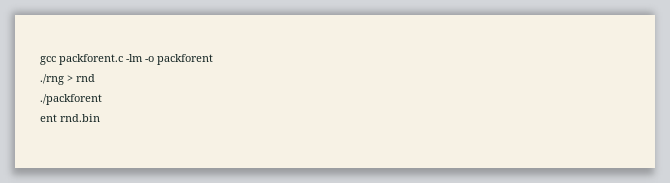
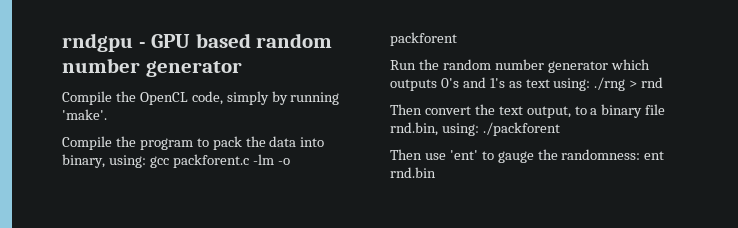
- gcc packforent.c -lm -o packforent
+ rndgpu - GPU based random number generator
+ Compile the OpenCL code, simply by running 'make'.
+ Compile the program to pack the data into binary, using: gcc packforent.c -lm -o packforent
- ./rng > rnd
- ./packforent
- ent rnd.bin
+ Run the random number generator which outputs 0's and 1's as text using: ./rng > rnd
+ Then convert the text output, to a binary file rnd.bin, using: ./packforent
+ Then use 'ent' to gauge the randomness: ent rnd.bin

